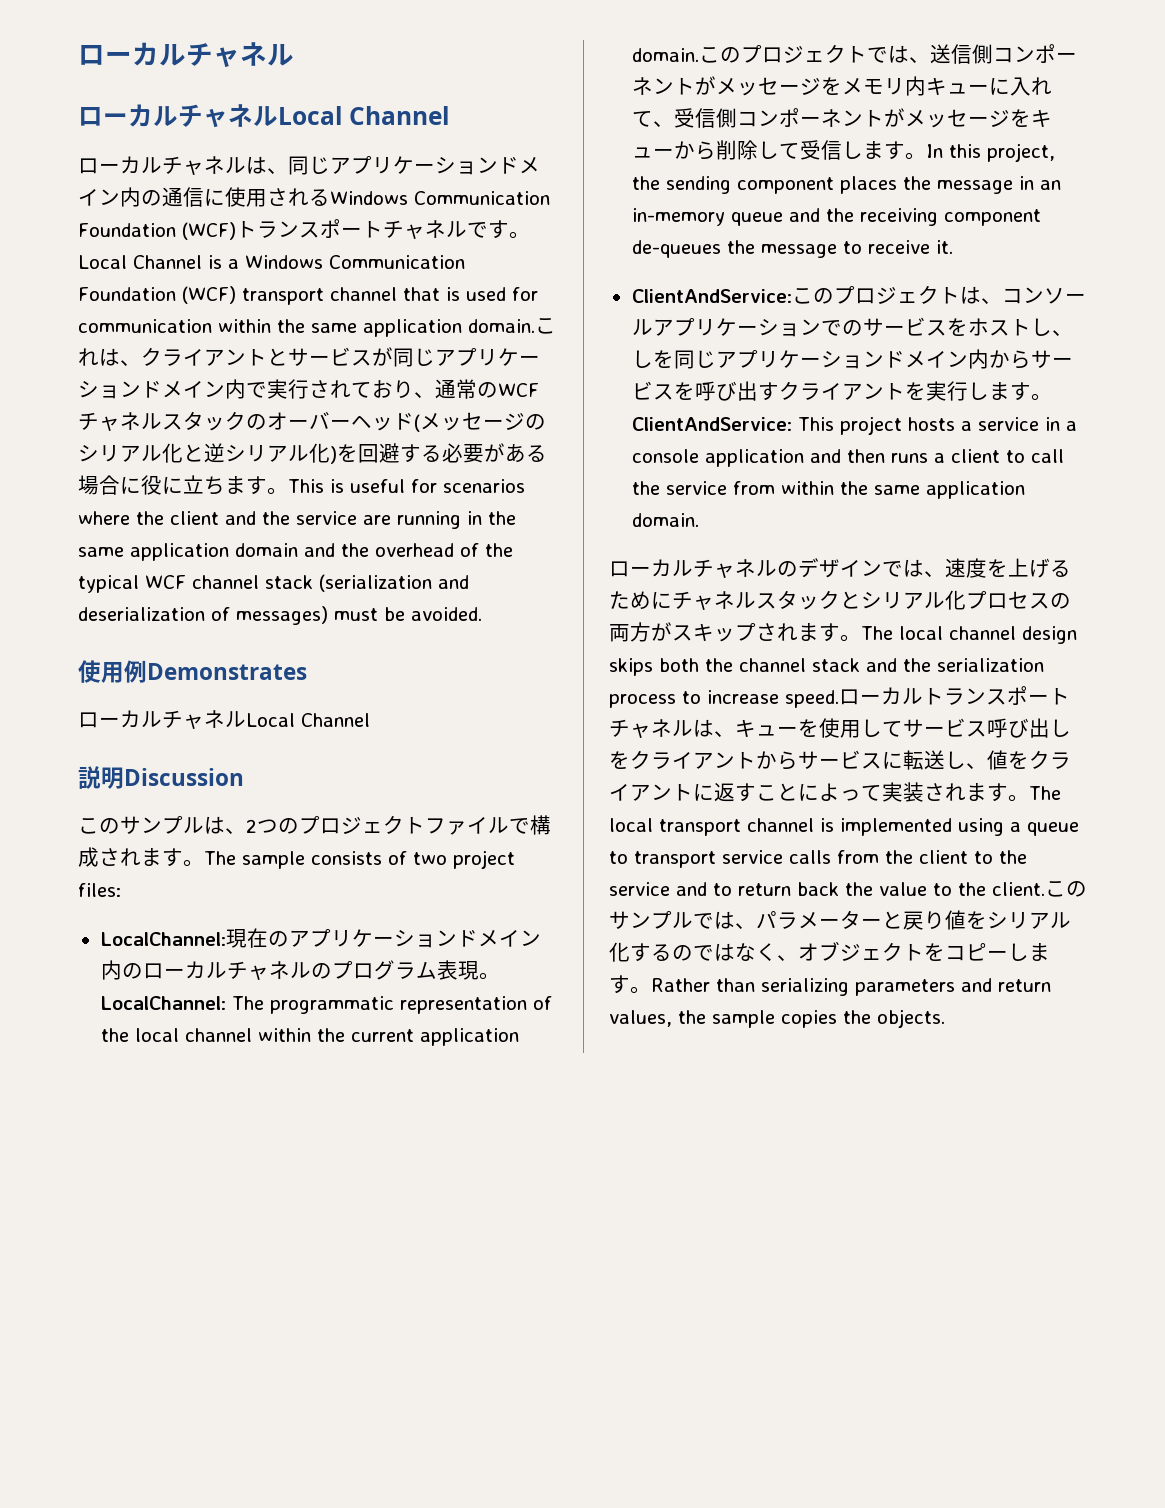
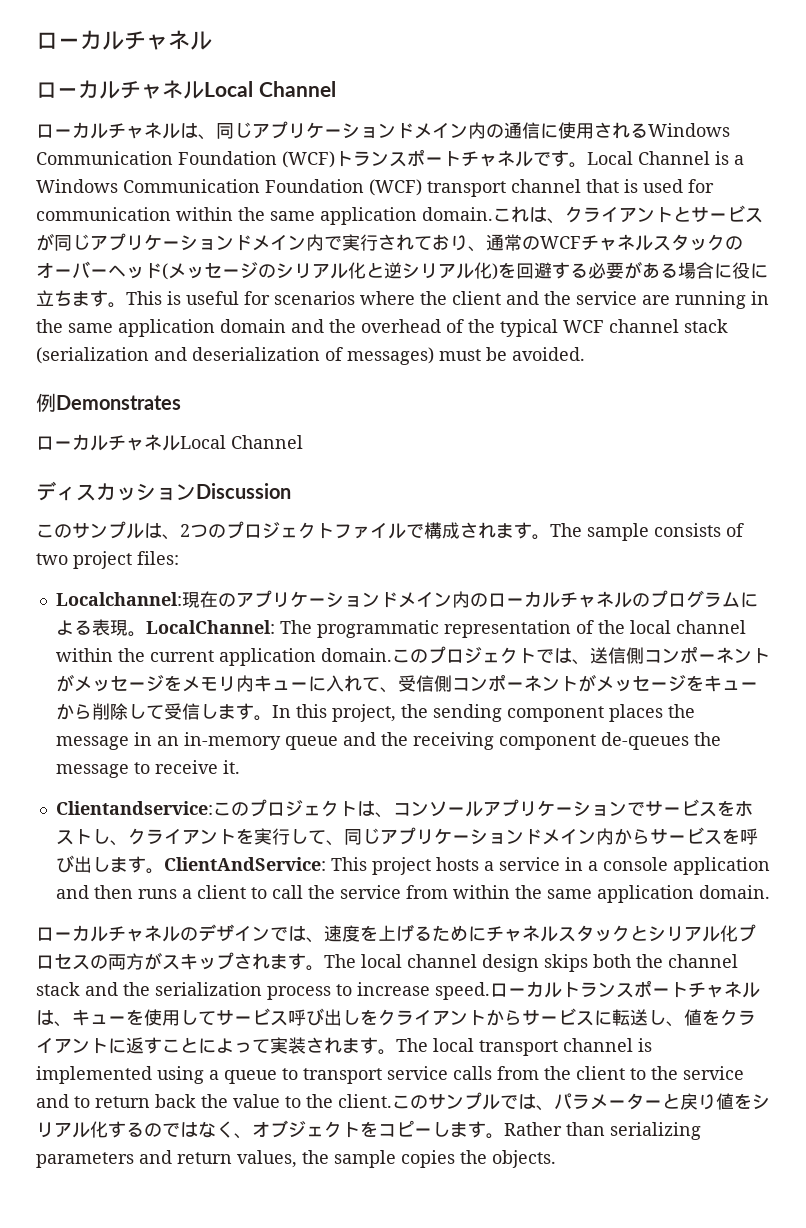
- 使用例Demonstrates
+ 例Demonstrates
- 説明Discussion
+ ディスカッションDiscussion
- LocalChannel:現在のアプリケーションドメイン内のローカルチャネルのプログラム表現。
+ Localchannel:現在のアプリケーションドメイン内のローカルチャネルのプログラムによる表現。
- ClientAndService:このプロジェクトは、コンソールアプリケーションでのサービスをホストし、しを同じアプリケーションドメイン内からサービスを呼び出すクライアントを実行します。
+ Clientandservice:このプロジェクトは、コンソールアプリケーションでサービスをホストし、クライアントを実行して、同じアプリケーションドメイン内からサービスを呼び出します。

